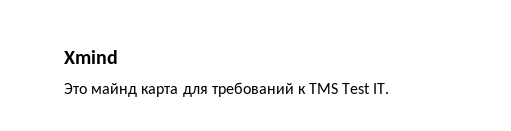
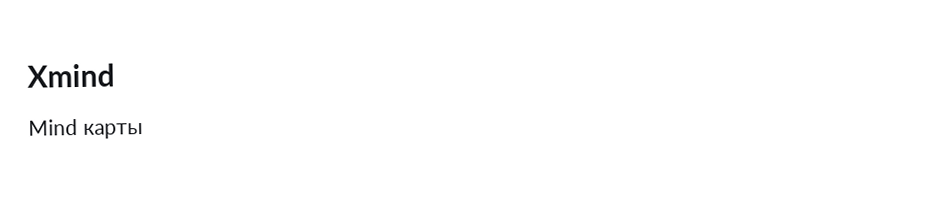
- Это майнд карта для требований к TMS Test IT.
+ Mind карты

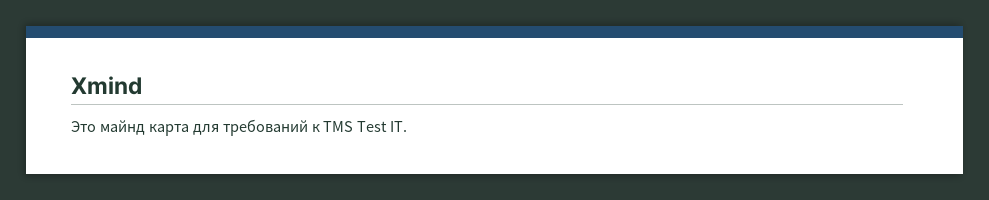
- Mind карты
+ Это майнд карта для требований к TMS Test IT.

